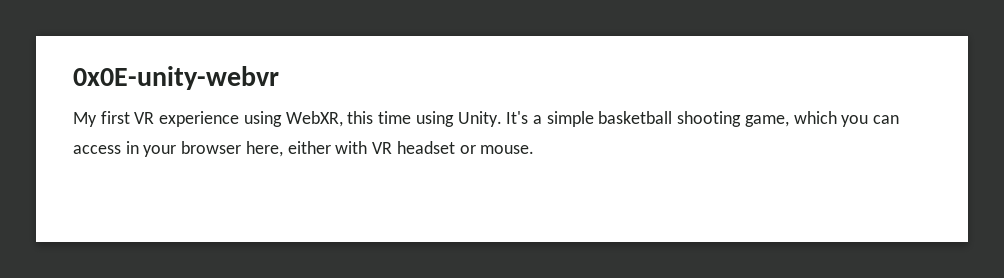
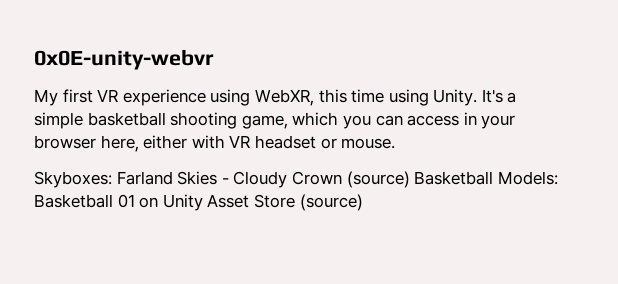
+ Skyboxes: Farland Skies - Cloudy Crown (source) Basketball Models: Basketball 01 on Unity Asset Store (source)

